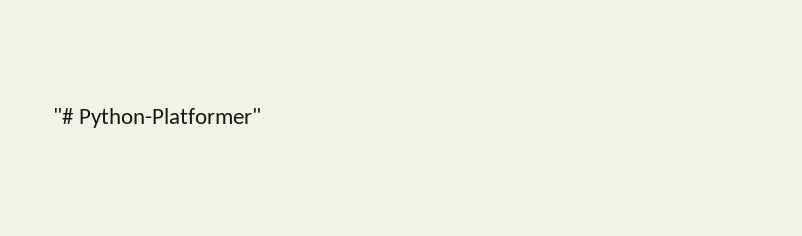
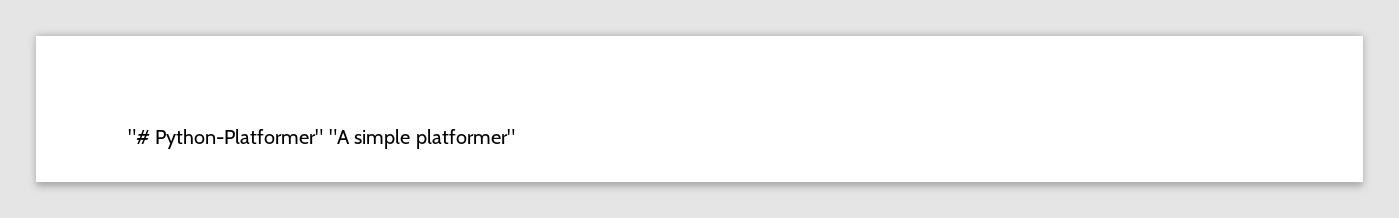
- "# Python-Platformer"
+ "# Python-Platformer" "A simple platformer"

